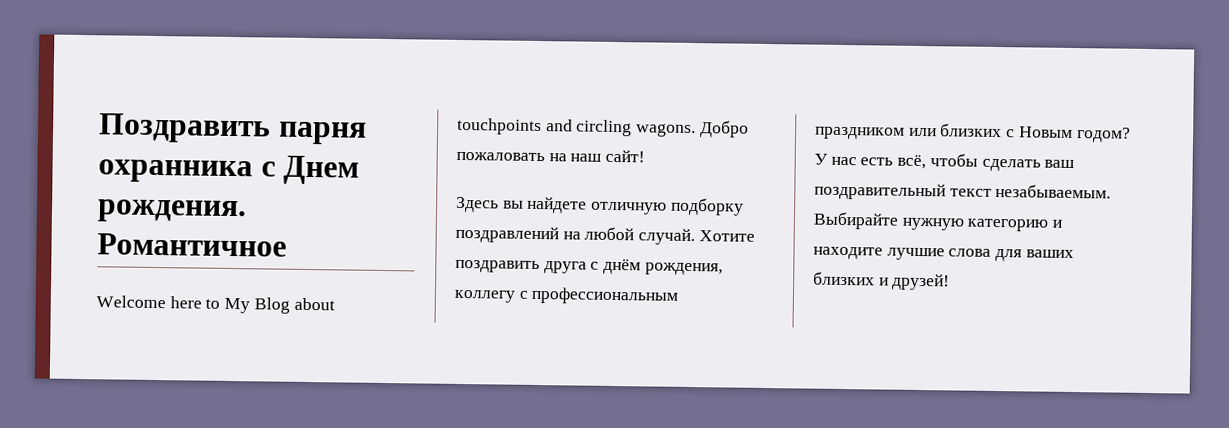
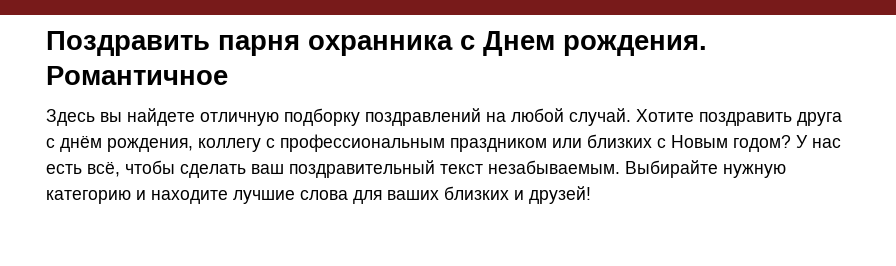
- Welcome here to My Blog about touchpoints and circling wagons. Добро пожаловать на наш сайт!

